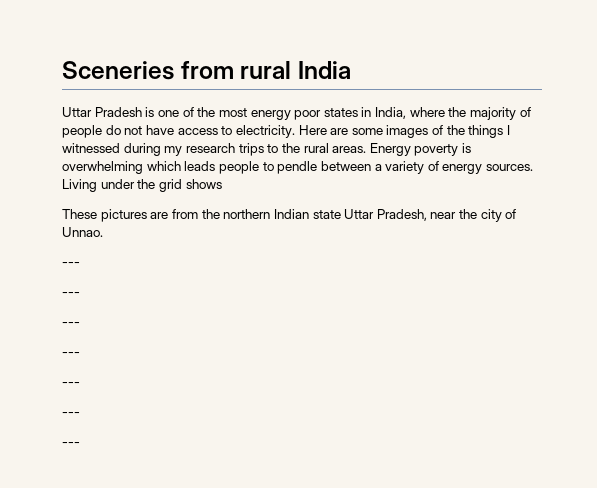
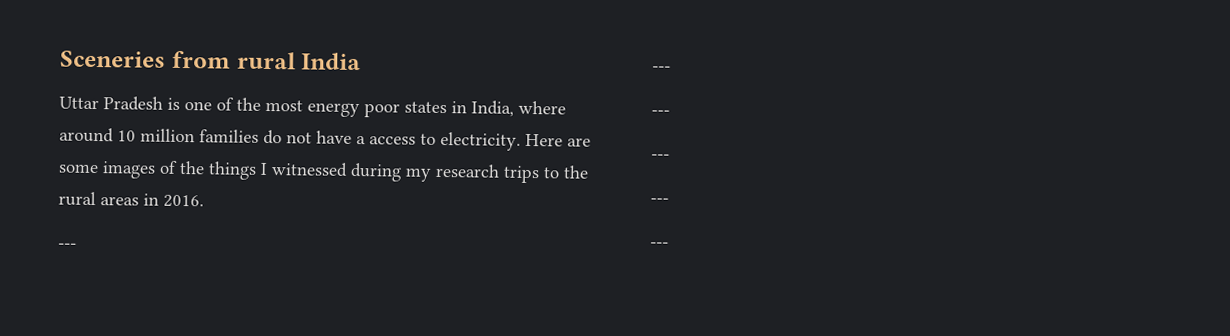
- Uttar Pradesh is one of the most energy poor states in India, where the majority of people do not have access to electricity.
+ Uttar Pradesh is one of the most energy poor states in India, where around 10 million families do not have a access to electricity.
- Here are some images of the things I witnessed during my research trips to the rural areas. Energy poverty is overwhelming which leads people to pendle between a variety of energy sources. Living under the grid shows
- These pictures are from the northern Indian state Uttar Pradesh, near the city of Unnao.
- ---
+ Here are some images of the things I witnessed during my research trips to the rural areas in 2016.

